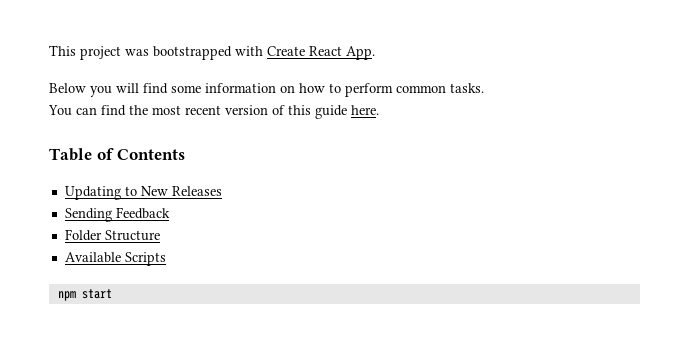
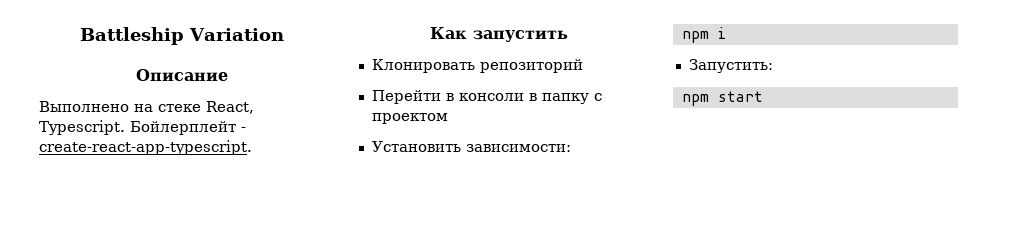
- This project was bootstrapped with Create React App.
- Below you will find some information on how to perform common tasks.
- You can find the most recent version of this guide here.
- Table of Contents
- Updating to New Releases
- Sending Feedback
- Folder Structure
- Available Scripts
+ Battleship Variation
+ Описание
+ Выполнено на стеке React, Typescript. Бойлерплейт - create-react-app-typescript.
+ Как запустить
+ Клонировать репозиторий
+ Перейти в консоли в папку с проектом
+ Установить зависимости:
+ npm i
+ Запустить:

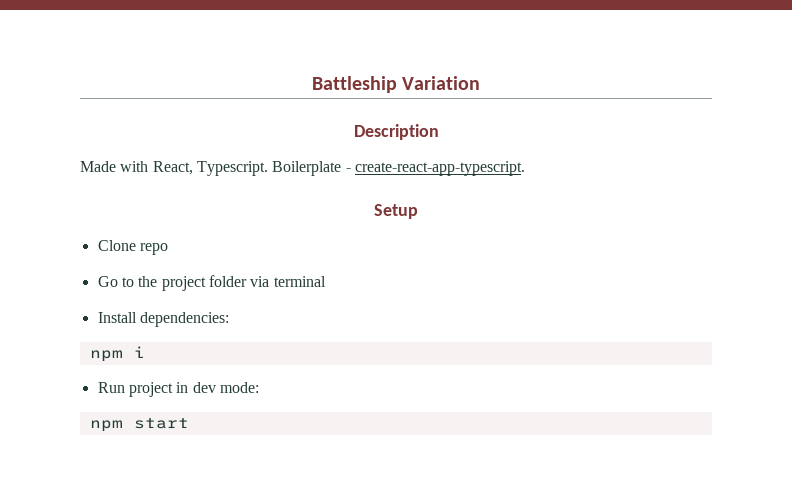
- Описание
- Выполнено на стеке React, Typescript.
+ Description
+ Made with React, Typescript.
- Бойлерплейт - create-react-app-typescript.
+ Boilerplate - create-react-app-typescript.
- Как запустить
- Клонировать репозиторий
- Перейти в консоли в папку с проектом
- Установить зависимости:
+ Setup
+ Clone repo
+ Go to the project folder via terminal
+ Install dependencies:
  npm i
- Запустить:
+ Run project in dev mode:

